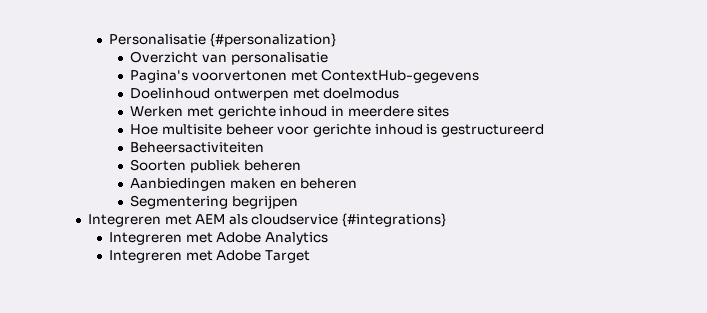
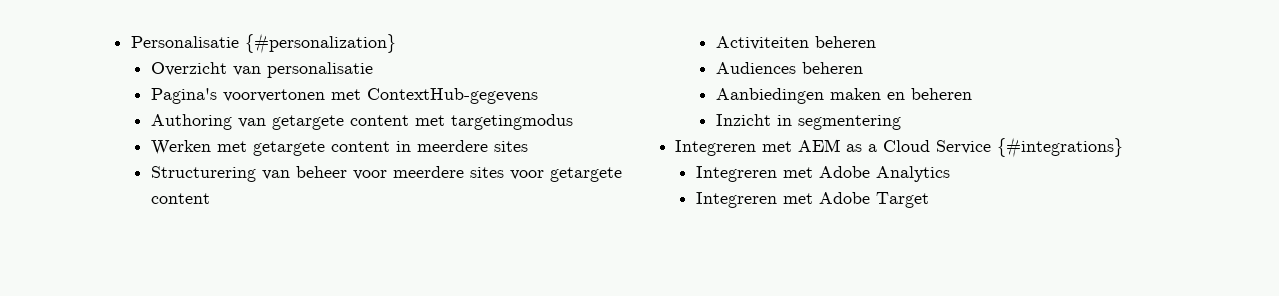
- Doelinhoud ontwerpen met doelmodus
+ Authoring van getargete content met targetingmodus
- Werken met gerichte inhoud in meerdere sites
+ Werken met getargete content in meerdere sites
- Hoe multisite beheer voor gerichte inhoud is gestructureerd
- Beheersactiviteiten
- Soorten publiek beheren
+ Structurering van beheer voor meerdere sites voor getargete content
+ Activiteiten beheren
+ Audiences beheren
- Segmentering begrijpen
+ Inzicht in segmentering
- Integreren met AEM als cloudservice {#integrations}
+ Integreren met AEM as a Cloud Service {#integrations}

